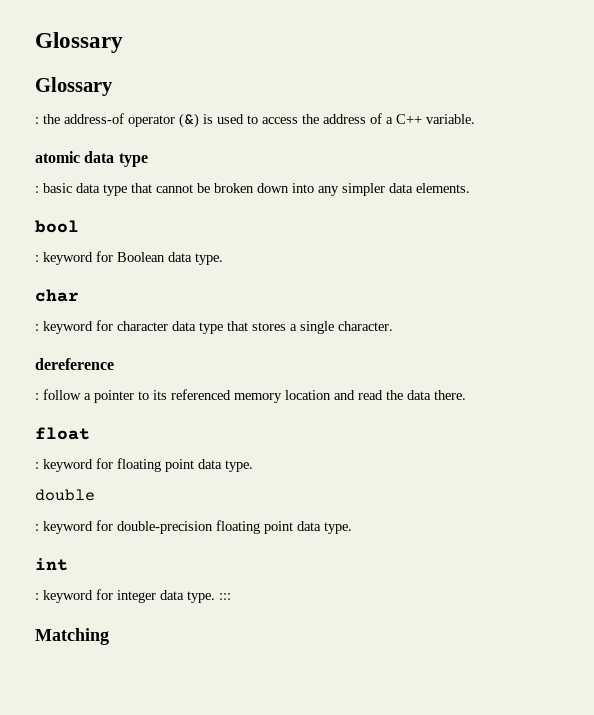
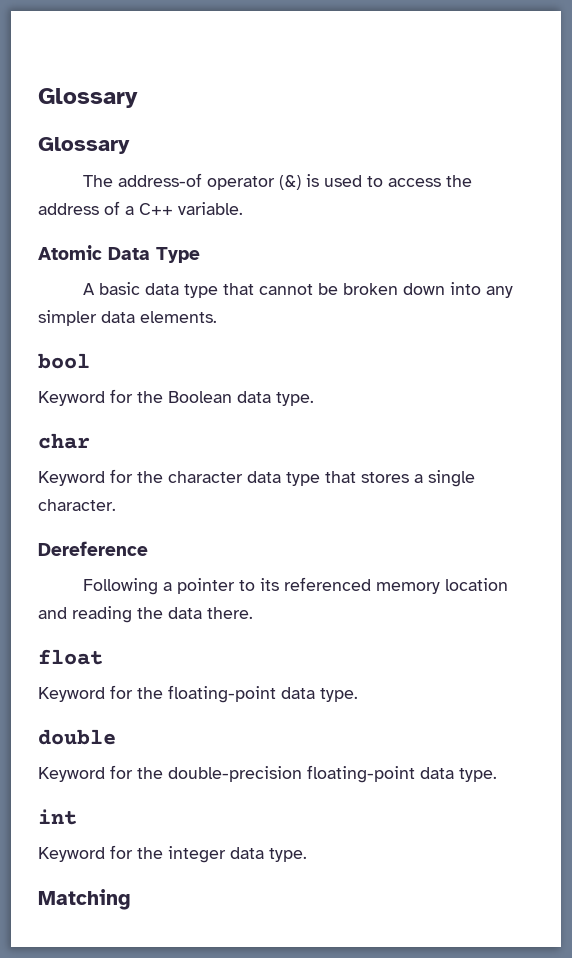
- : the address-of operator (&) is used to access the address of a C++ variable.
+ The address-of operator (&) is used to access the address of a C++ variable.
- atomic data type
- : basic data type that cannot be broken down into any simpler data elements.
+ Atomic Data Type
+ A basic data type that cannot be broken down into any simpler data elements.
- : keyword for Boolean data type.
+ Keyword for the Boolean data type.
- : keyword for character data type that stores a single character.
+ Keyword for the character data type that stores a single character.
- dereference
- : follow a pointer to its referenced memory location and read the data there.
+ Dereference
+ Following a pointer to its referenced memory location and reading the data there.
- : keyword for floating point data type.
+ Keyword for the floating-point data type.
  double
- : keyword for double-precision floating point data type.
+ Keyword for the double-precision floating-point data type.
- : keyword for integer data type. :::
+ Keyword for the integer data type.

